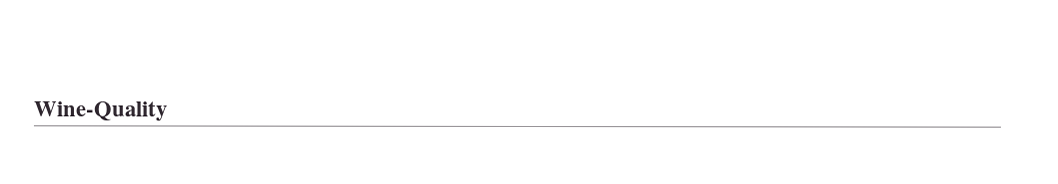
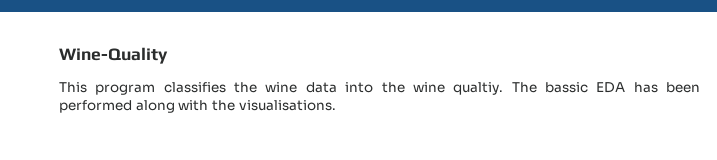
+ This program classifies the wine data into the wine qualtiy. The bassic EDA has been performed along with the visualisations.

